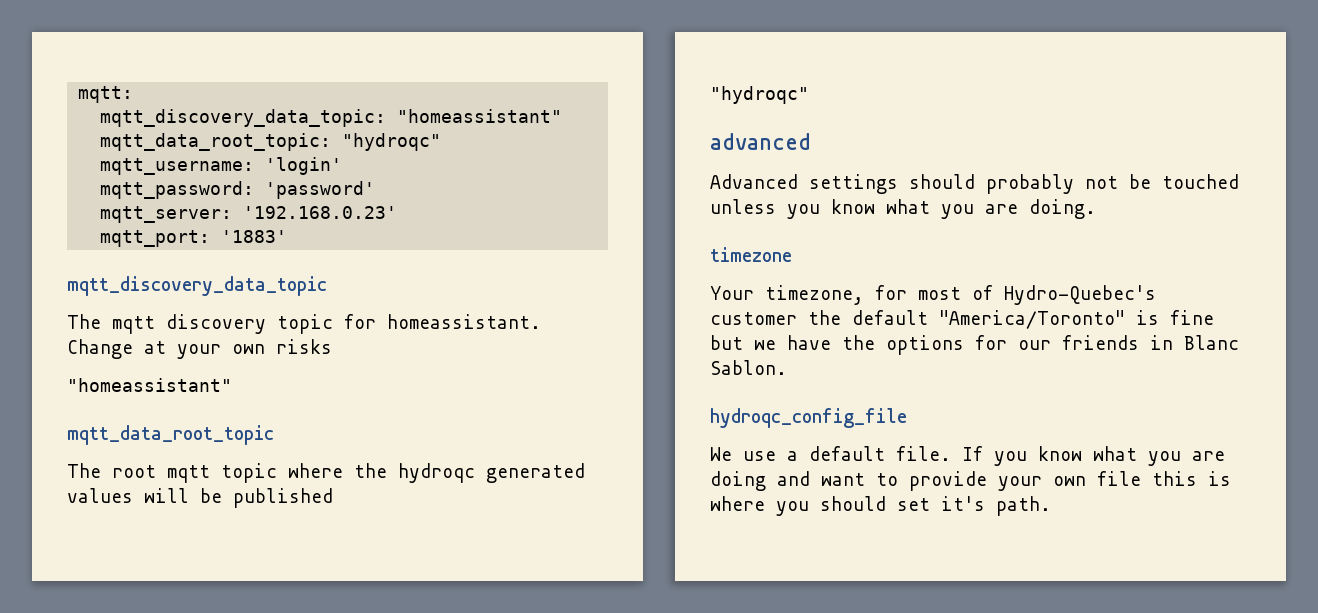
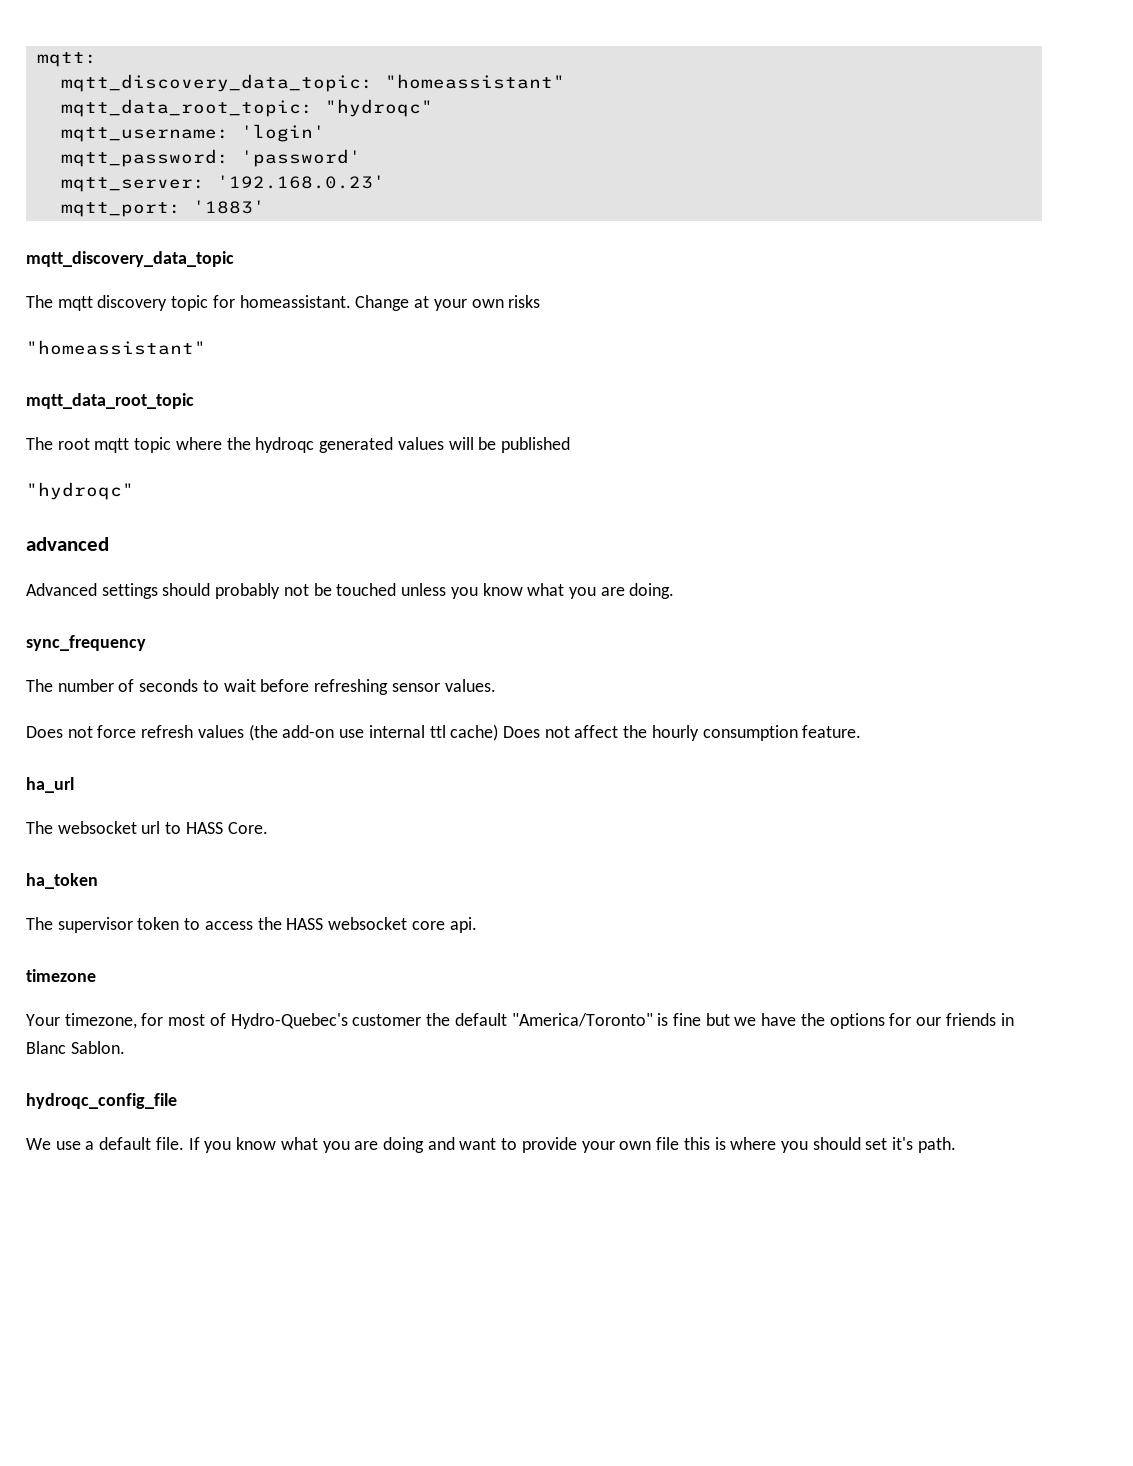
+ sync_frequency
+ The number of seconds to wait before refreshing sensor values.
+ Does not force refresh values (the add-on use internal ttl cache) Does not affect the hourly consumption feature.
+ ha_url
+ The websocket url to HASS Core.
+ ha_token
+ The supervisor token to access the HASS websocket core api.

